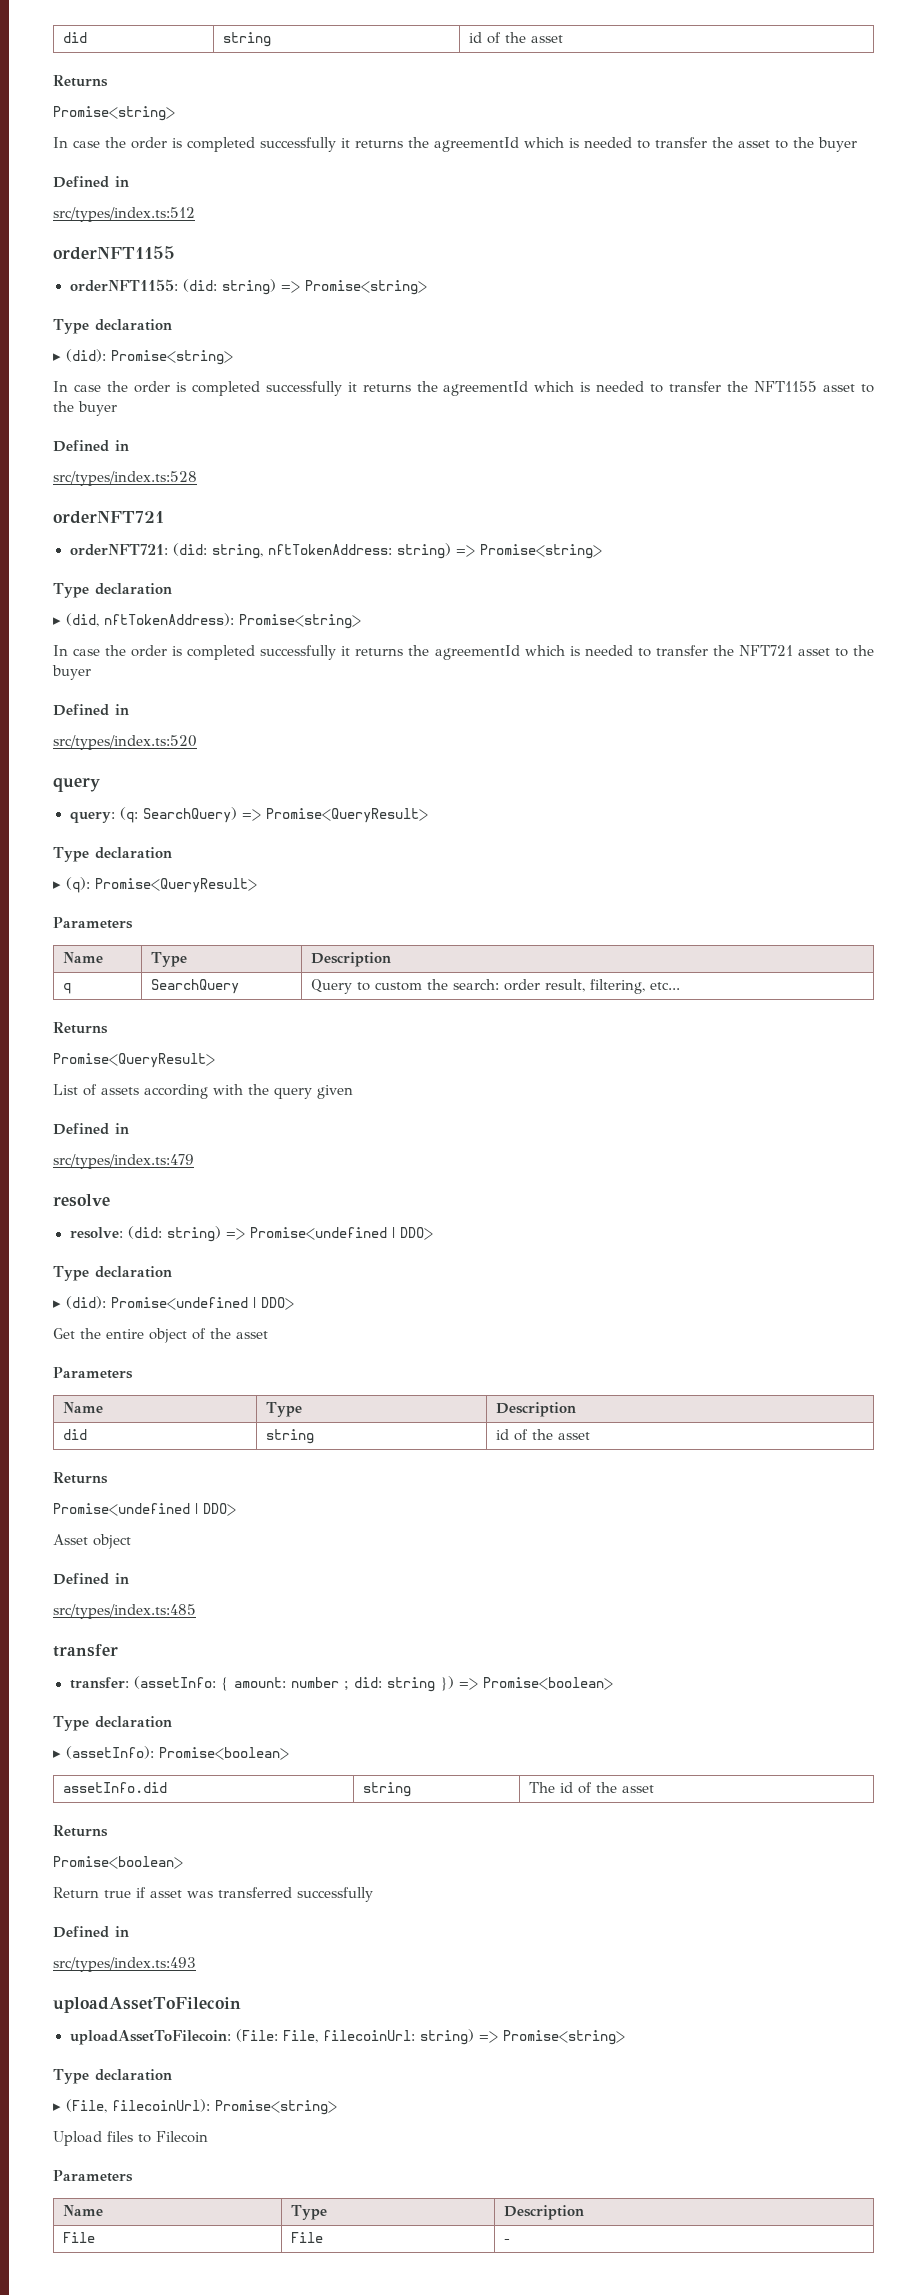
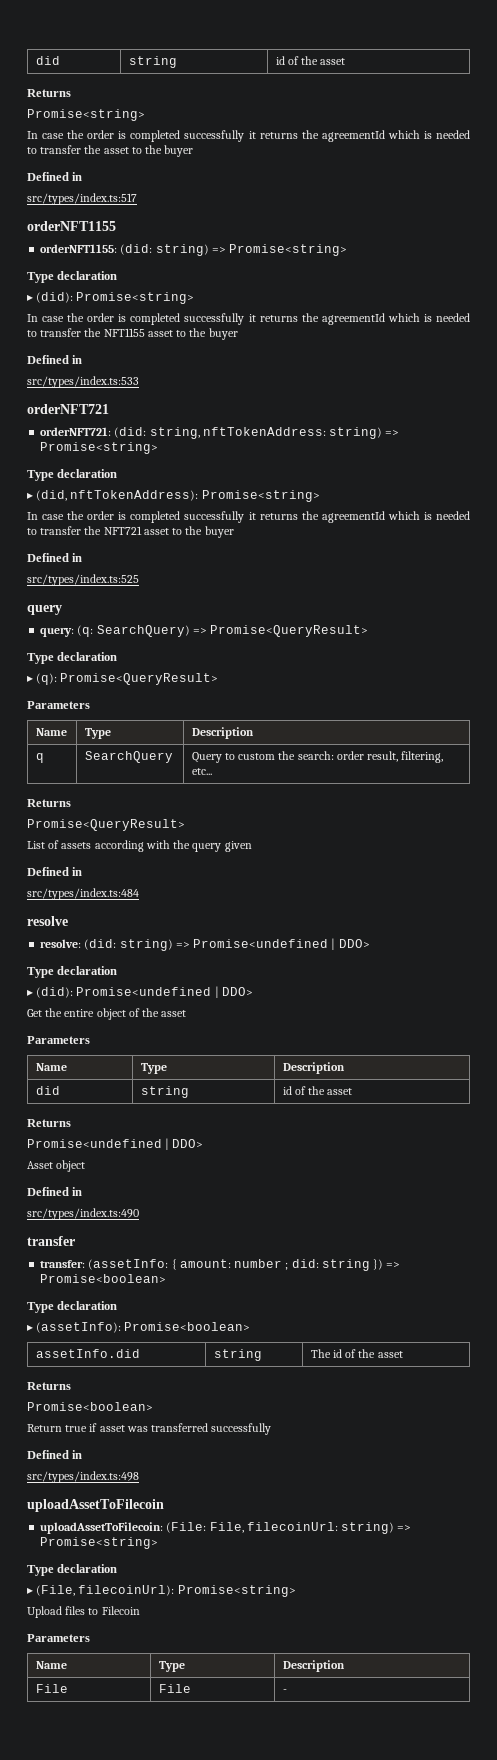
- src/types/index.ts:512
+ src/types/index.ts:517
- src/types/index.ts:528
+ src/types/index.ts:533
- src/types/index.ts:520
+ src/types/index.ts:525
- src/types/index.ts:479
+ src/types/index.ts:484
- src/types/index.ts:485
+ src/types/index.ts:490
- src/types/index.ts:493
+ src/types/index.ts:498

